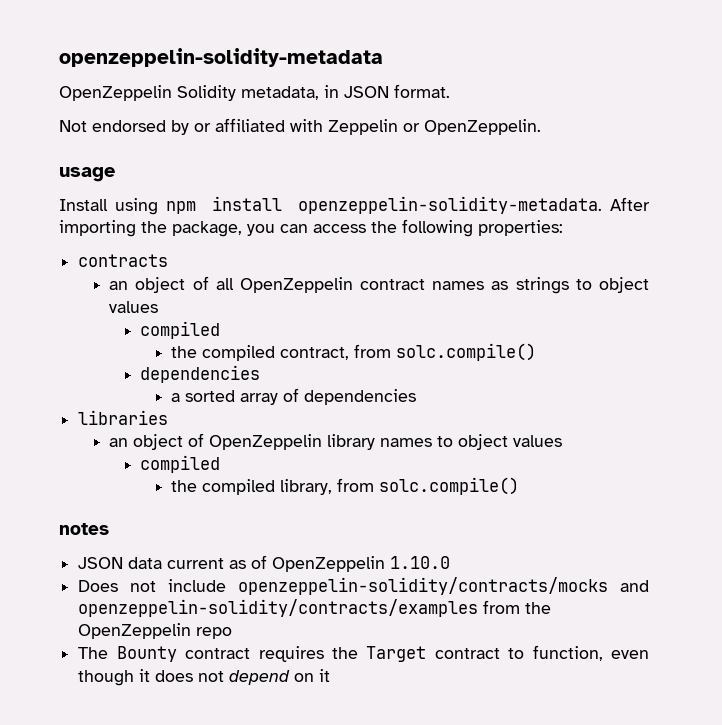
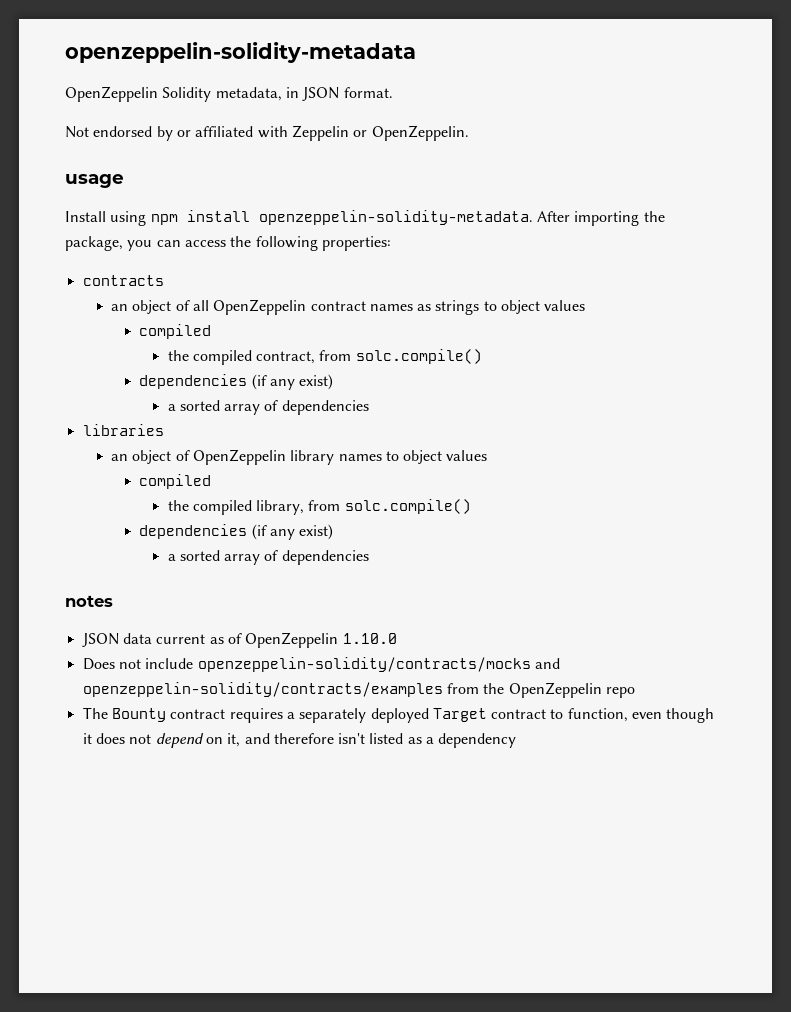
  the compiled contract, from solc.compile()
- dependencies
+ dependencies (if any exist)
  the compiled library, from solc.compile()
+ dependencies (if any exist)
+ a sorted array of dependencies
- The Bounty contract requires the Target contract to function, even though it does not depend on it
+ The Bounty contract requires a separately deployed Target contract to function, even though it does not depend on it, and therefore isn't listed as a dependency

